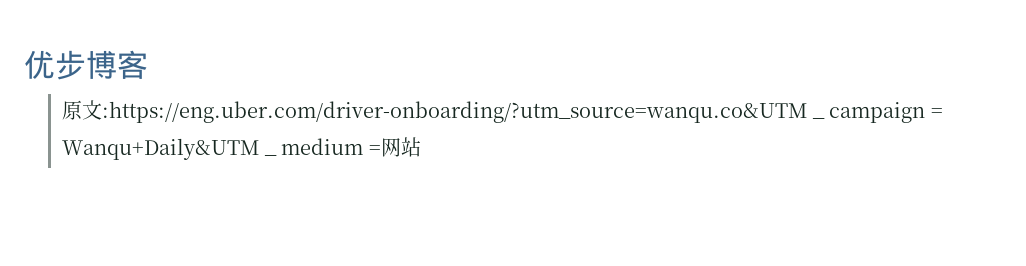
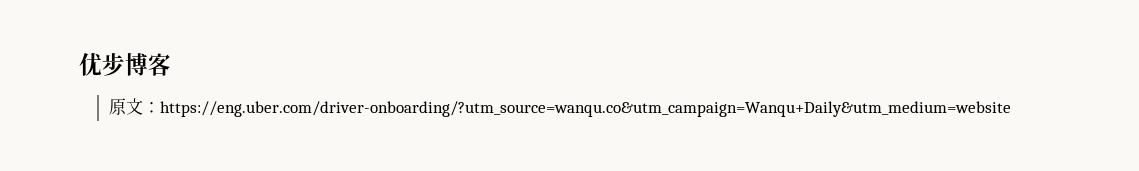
- 原文:https://eng.uber.com/driver-onboarding/?utm_source=wanqu.co&UTM _ campaign = Wanqu+Daily&UTM _ medium =网站
+ 原文：https://eng.uber.com/driver-onboarding/?utm_source=wanqu.co&utm_campaign=Wanqu+Daily&utm_medium=website

